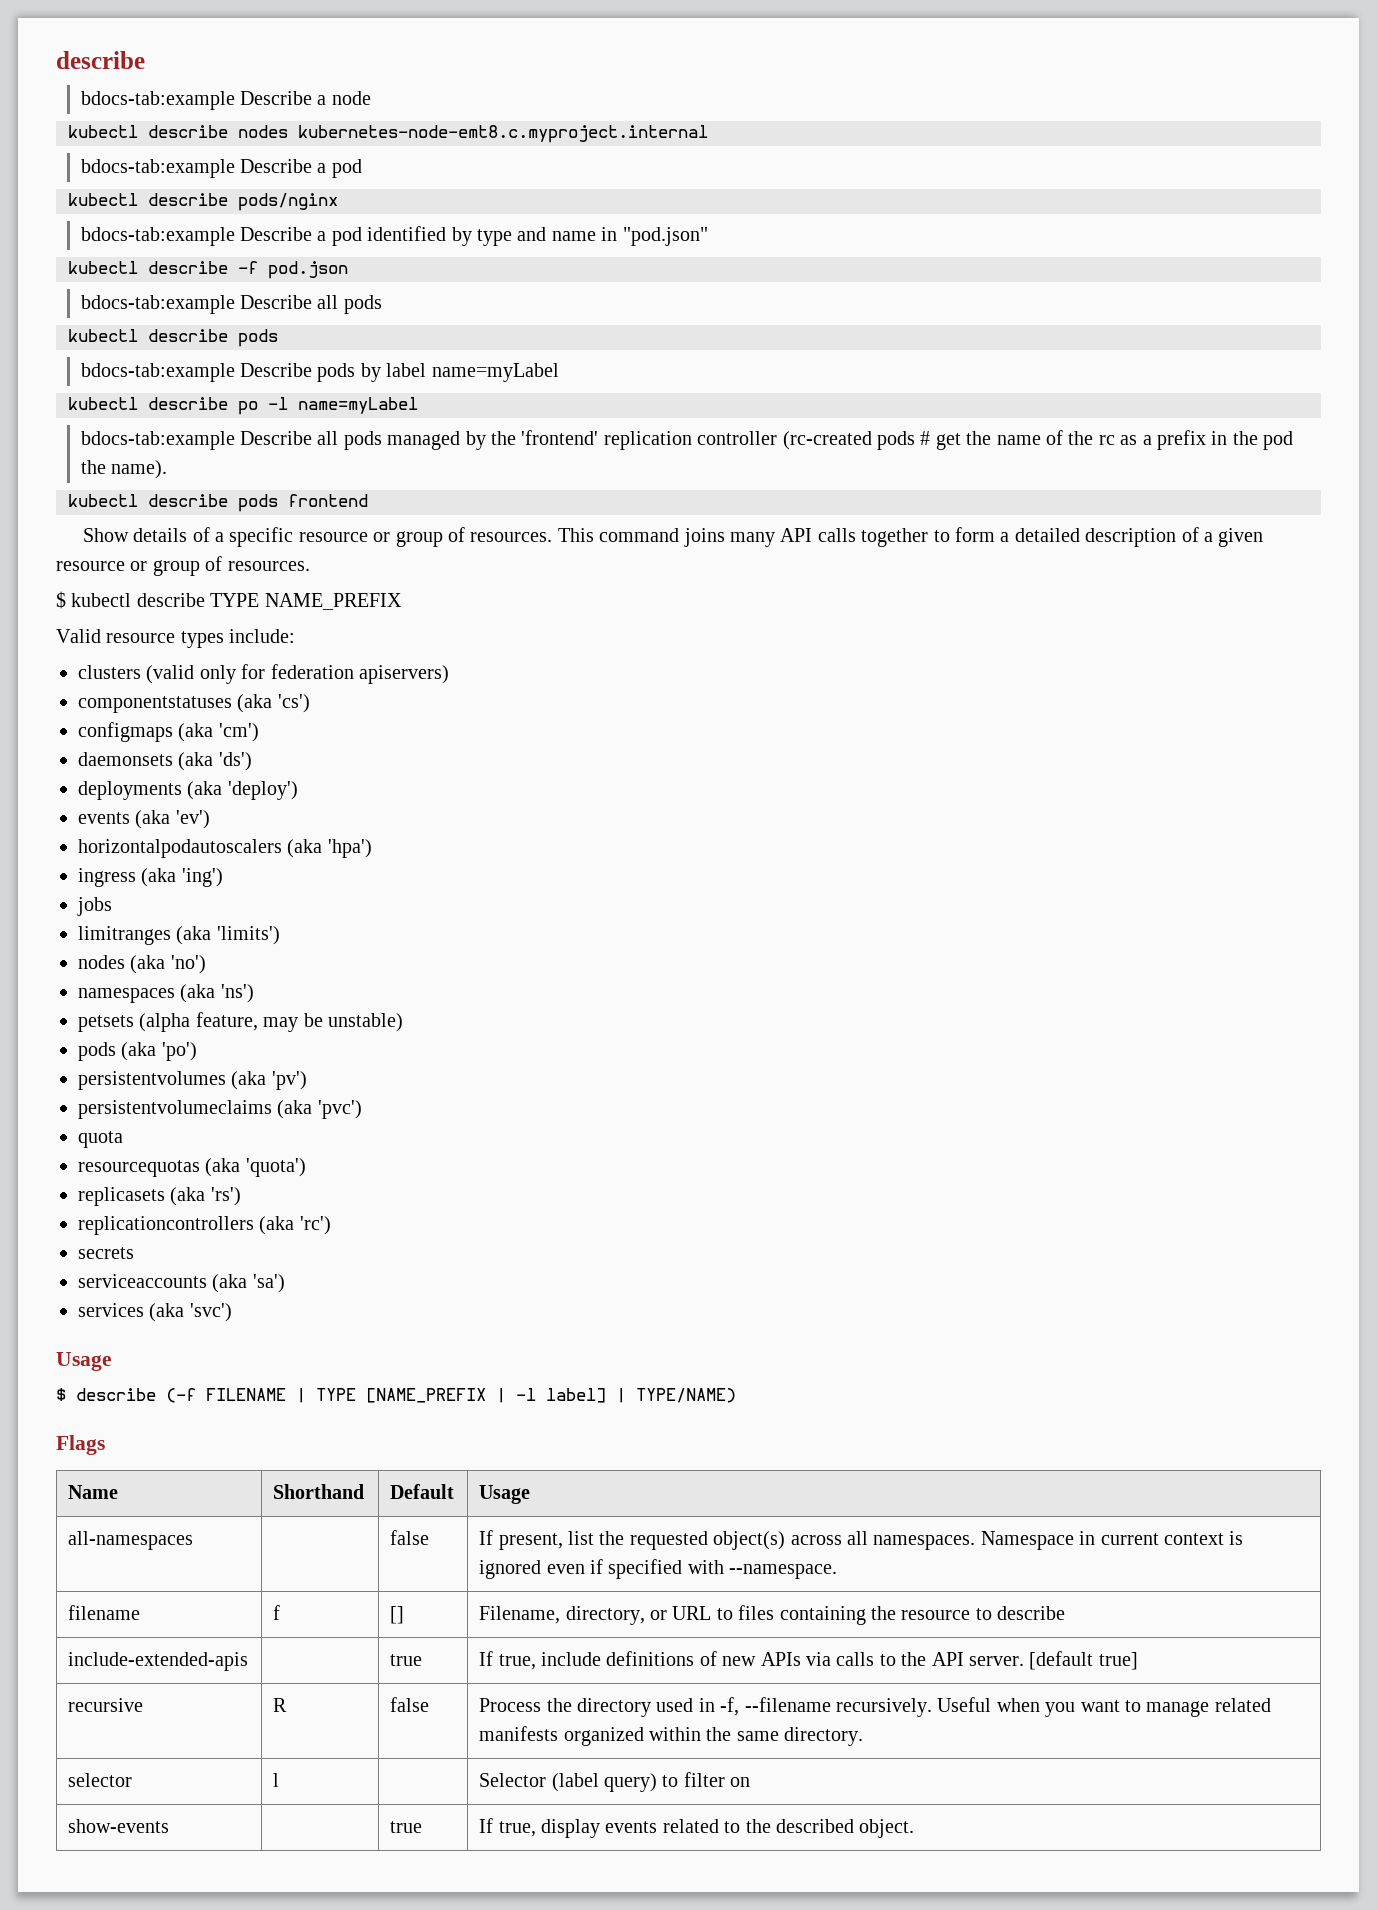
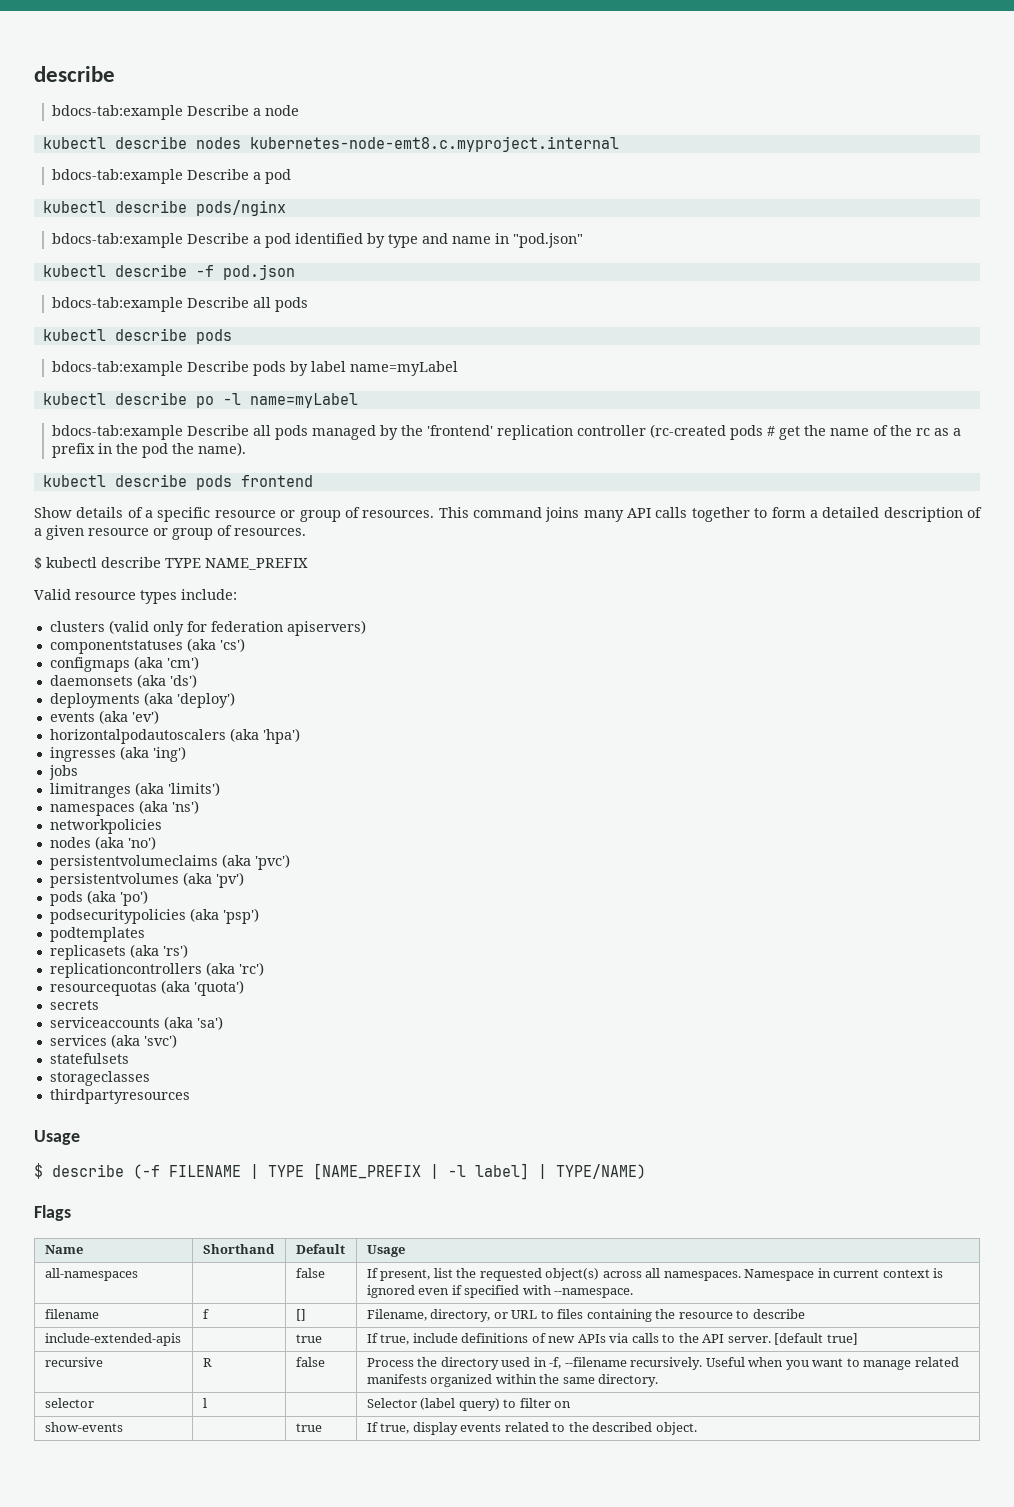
- ingress (aka 'ing')
+ ingresses (aka 'ing')
+ namespaces (aka 'ns')
+ networkpolicies
- namespaces (aka 'ns')
- petsets (alpha feature, may be unstable)
+ persistentvolumeclaims (aka 'pvc')
+ persistentvolumes (aka 'pv')
  pods (aka 'po')
- persistentvolumes (aka 'pv')
- persistentvolumeclaims (aka 'pvc')
- quota
- resourcequotas (aka 'quota')
+ podsecuritypolicies (aka 'psp')
+ podtemplates
+ resourcequotas (aka 'quota')
+ statefulsets
+ storageclasses
+ thirdpartyresources

